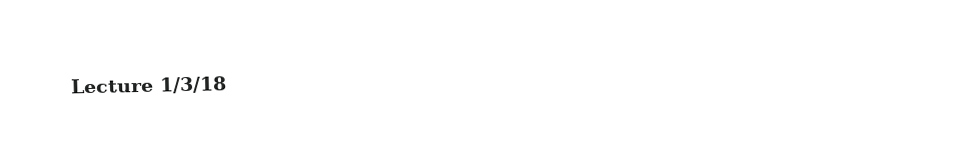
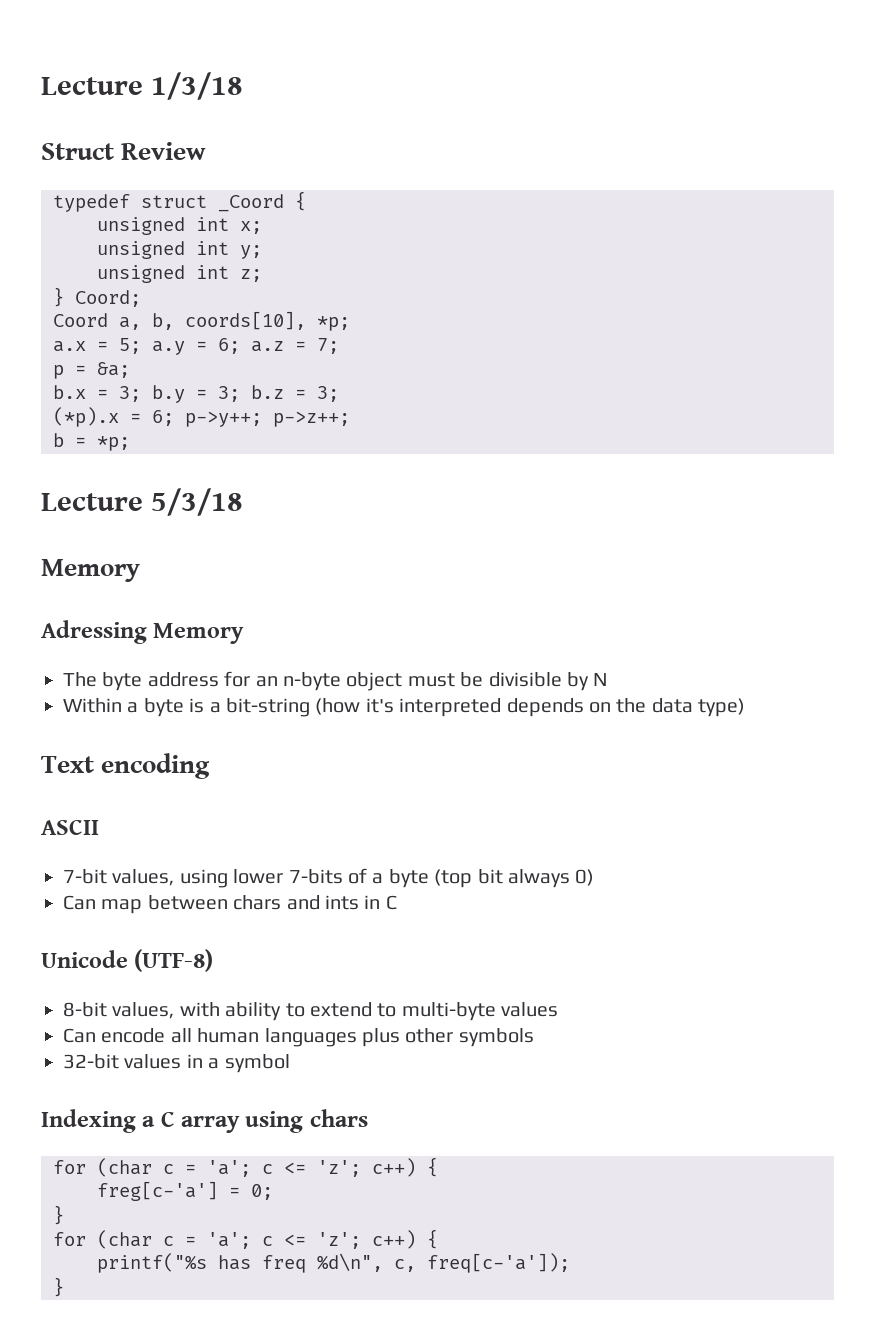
+ Struct Review
+ typedef struct _Coord {
+ unsigned int x;
+ unsigned int y;
+ unsigned int z;
+ } Coord;
+ Coord a, b, coords[10], *p;
+ a.x = 5; a.y = 6; a.z = 7;
+ p = &a;
+ b.x = 3; b.y = 3; b.z = 3;
+ (*p).x = 6; p->y++; p->z++;
+ b = *p;
+ Lecture 5/3/18
+ Memory
+ Adressing Memory
+ The byte address for an n-byte object must be divisible by N
+ Within a byte is a bit-string (how it's interpreted depends on the data type)
+ Text encoding
+ ASCII
+ 7-bit values, using lower 7-bits of a byte (top bit always 0)
+ Can map between chars and ints in C
+ Unicode (UTF-8)
+ 8-bit values, with ability to extend to multi-byte values
+ Can encode all human languages plus other symbols
+ 32-bit values in a symbol
+ Indexing a C array using chars
+ for (char c = 'a'; c <= 'z'; c++) {
+ freg[c-'a'] = 0;
+ }
+ for (char c = 'a'; c <= 'z'; c++) {
+ printf("%s has freq %d\n", c, freq[c-'a']);
+ }

